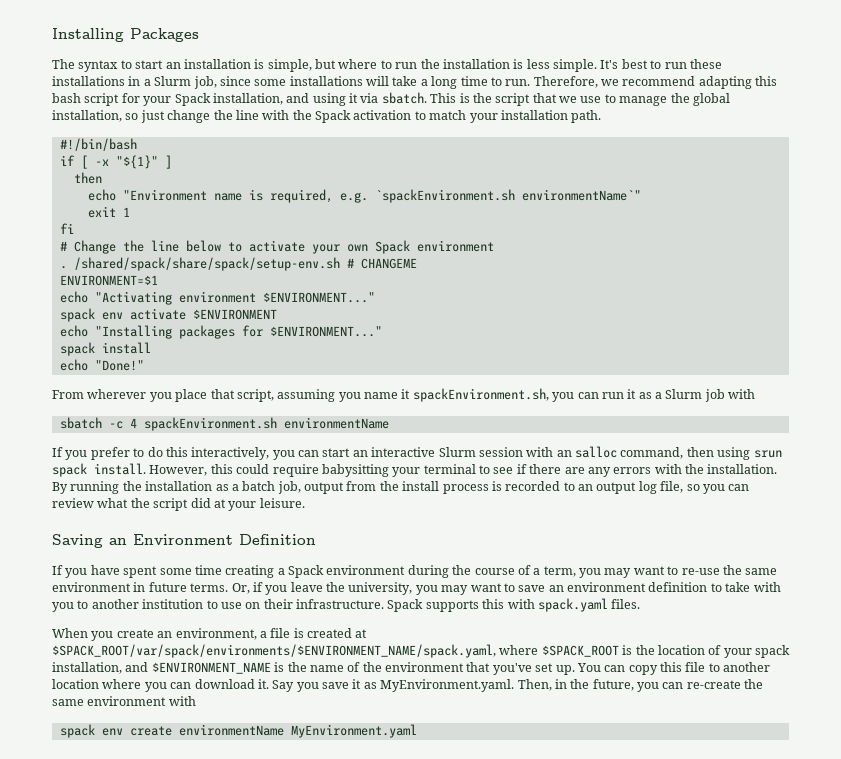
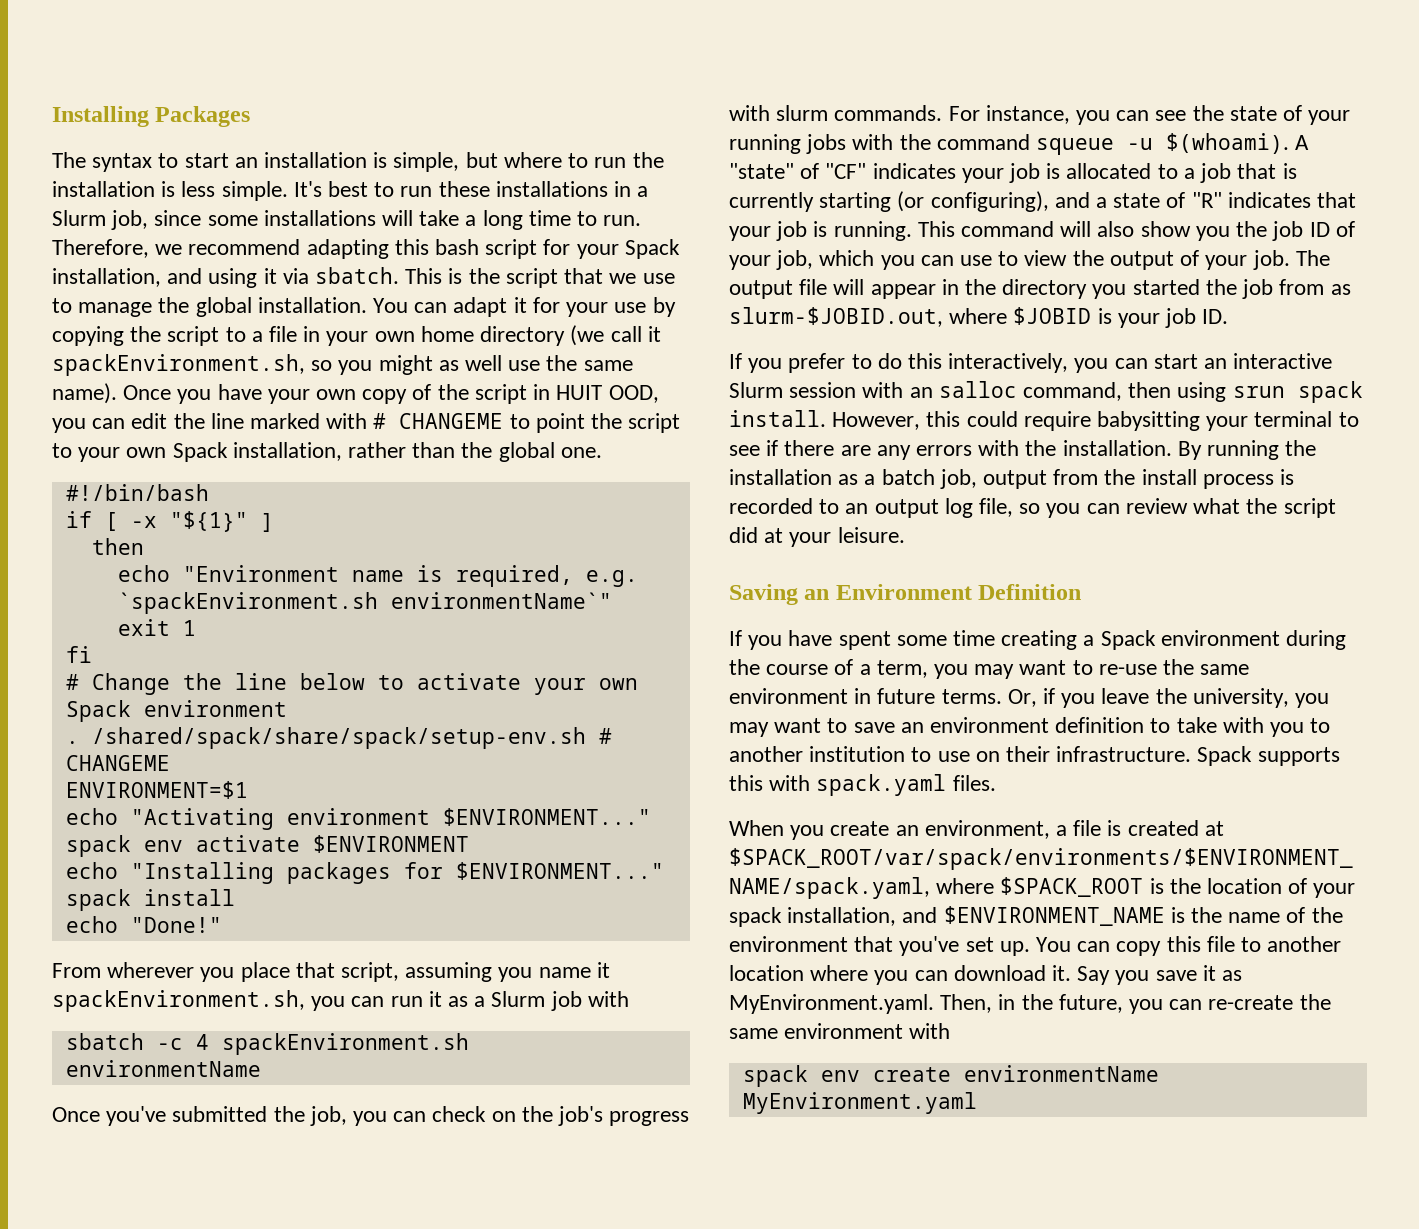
- This is the script that we use to manage the global installation, so just change the line with the Spack activation to match your installation path.
+ This is the script that we use to manage the global installation. You can adapt it for your use by copying the script to a file in your own home directory (we call it spackEnvironment.sh, so you might as well use the same name). Once you have your own copy of the script in HUIT OOD, you can edit the line marked with # CHANGEME to point the script to your own Spack installation, rather than the global one.
+ Once you've submitted the job, you can check on the job's progress with slurm commands. For instance, you can see the state of your running jobs with the command squeue -u $(whoami). A "state" of "CF" indicates your job is allocated to a job that is currently starting (or configuring), and a state of "R" indicates that your job is running. This command will also show you the job ID of your job, which you can use to view the output of your job. The output file will appear in the directory you started the job from as slurm-$JOBID.out, where $JOBID is your job ID.

